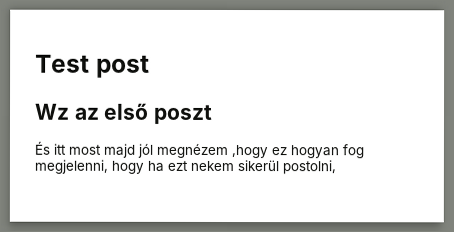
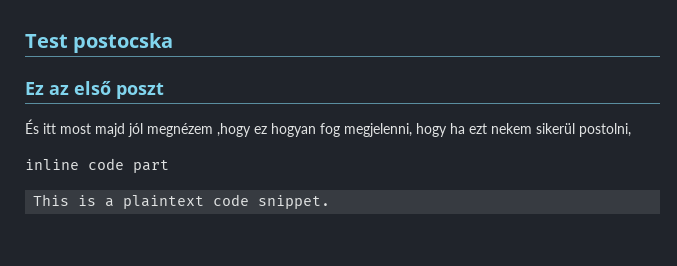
- Test post
- Wz az első poszt
+ Test postocska
+ Ez az első poszt
+ inline code part
+ This is a plaintext code snippet.

